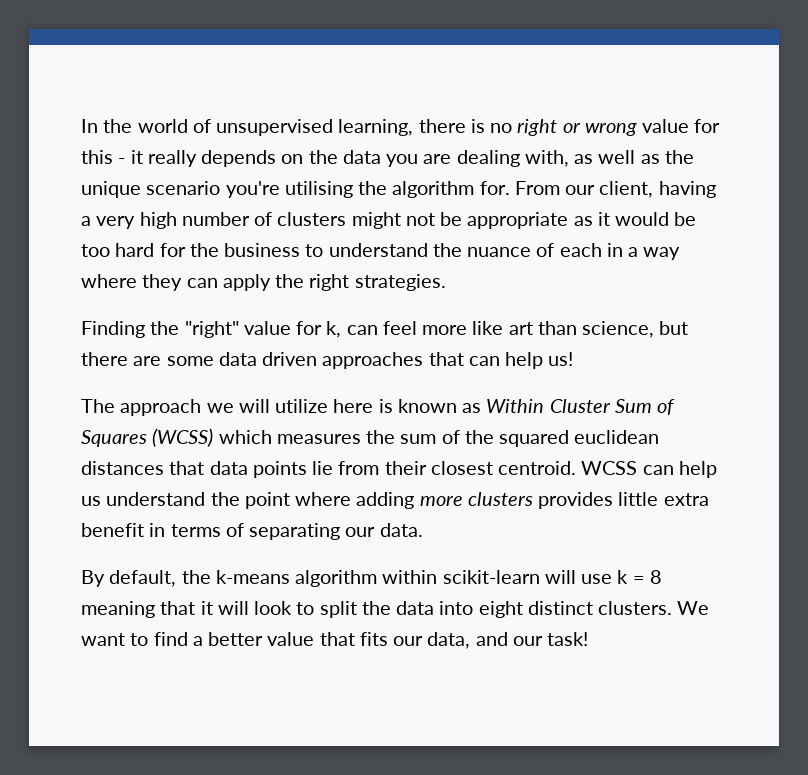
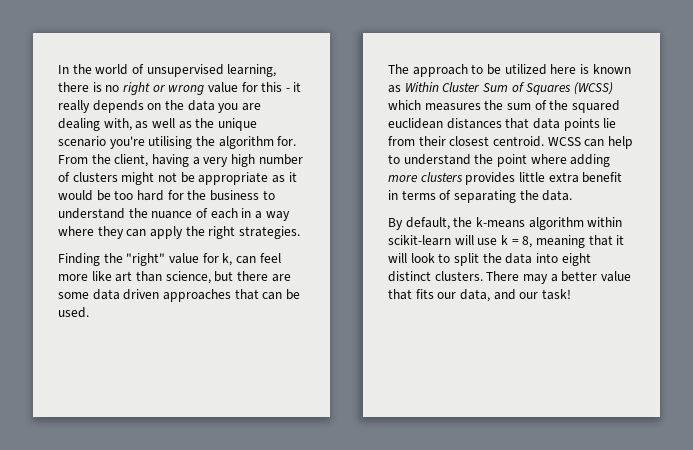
- From our client, having a very high number of clusters might not be appropriate as it would be too hard for the business to understand the nuance of each in a way where they can apply the right strategies.
+ From the client, having a very high number of clusters might not be appropriate as it would be too hard for the business to understand the nuance of each in a way where they can apply the right strategies.
- Finding the "right" value for k, can feel more like art than science, but there are some data driven approaches that can help us!
+ Finding the "right" value for k, can feel more like art than science, but there are some data driven approaches that can be used.
- The approach we will utilize here is known as Within Cluster Sum of Squares (WCSS) which measures the sum of the squared euclidean distances that data points lie from their closest centroid.
+ The approach to be utilized here is known as Within Cluster Sum of Squares (WCSS) which measures the sum of the squared euclidean distances that data points lie from their closest centroid.
- WCSS can help us understand the point where adding more clusters provides little extra benefit in terms of separating our data.
+ WCSS can help to understand the point where adding more clusters provides little extra benefit in terms of separating the data.
- By default, the k-means algorithm within scikit-learn will use k = 8 meaning that it will look to split the data into eight distinct clusters.
+ By default, the k-means algorithm within scikit-learn will use k = 8, meaning that it will look to split the data into eight distinct clusters.
- We want to find a better value that fits our data, and our task!
+ There may a better value that fits our data, and our task!

